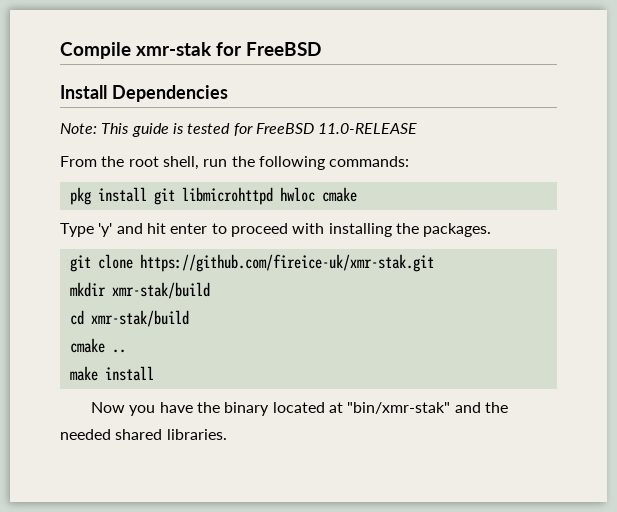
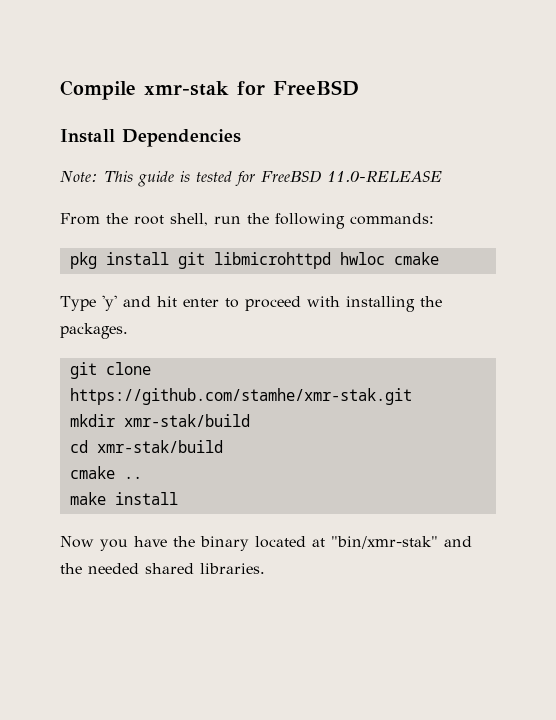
- git clone https://github.com/fireice-uk/xmr-stak.git
+ git clone https://github.com/stamhe/xmr-stak.git

